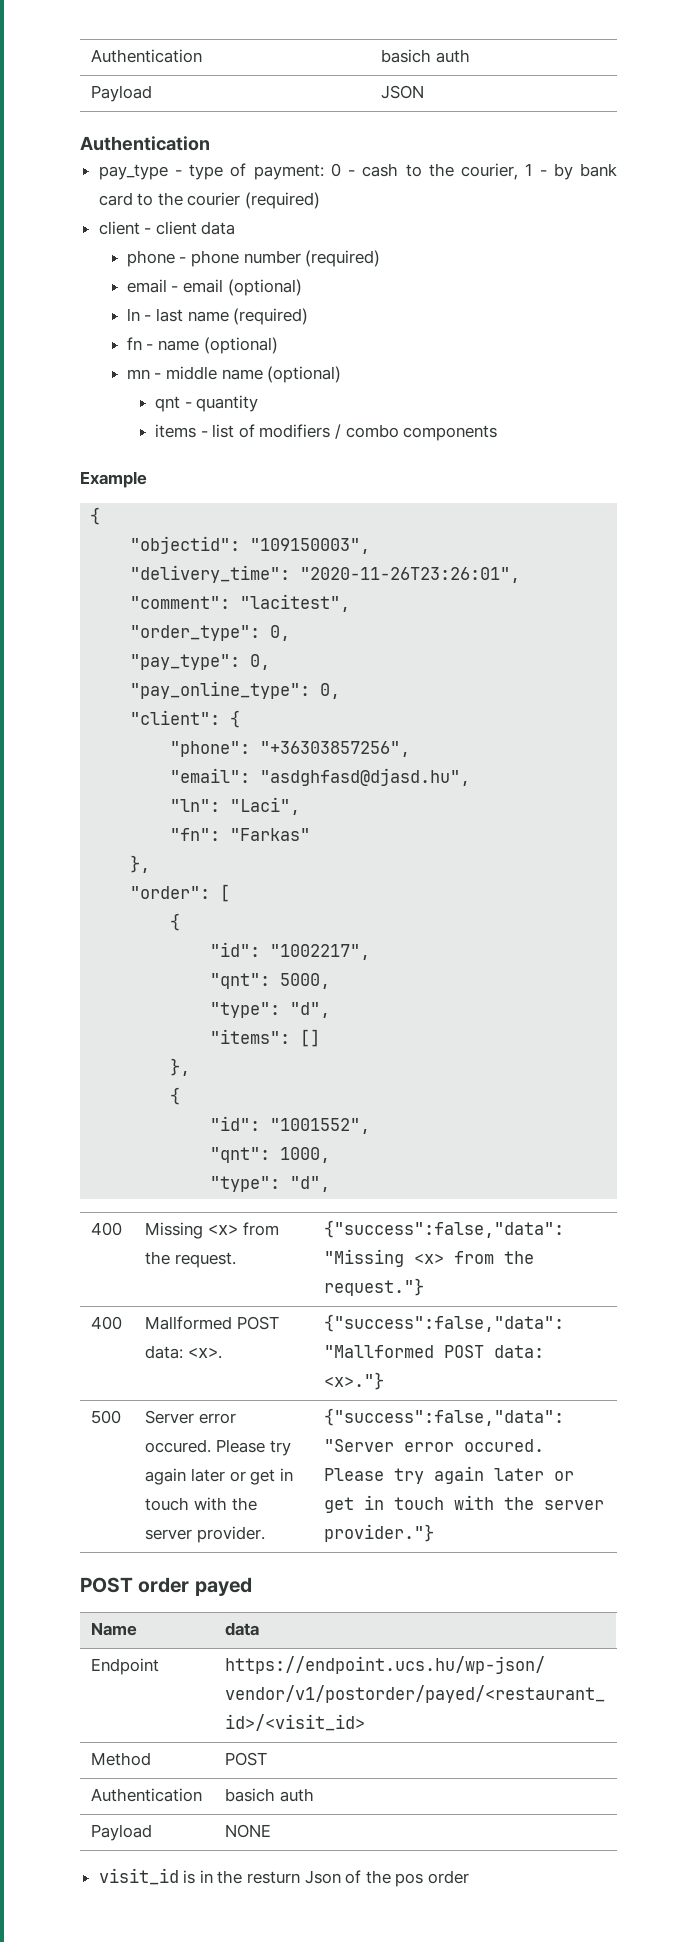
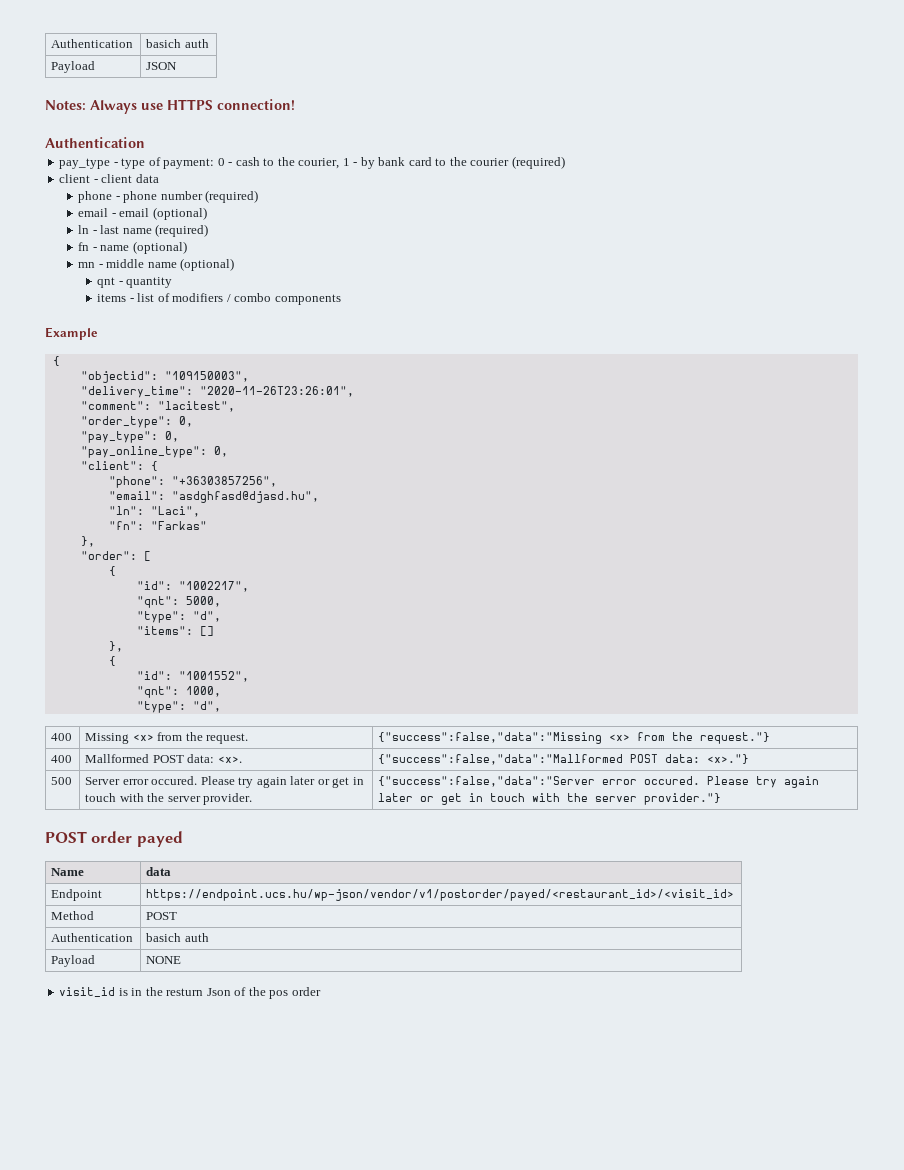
+ Notes: Always use HTTPS connection!

